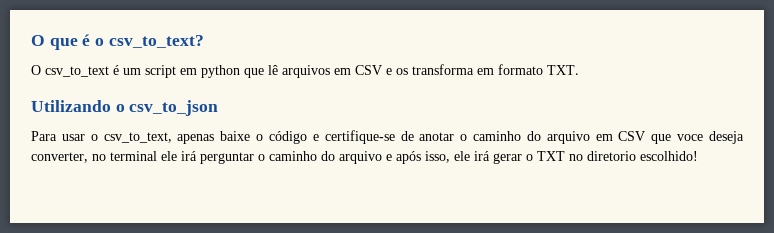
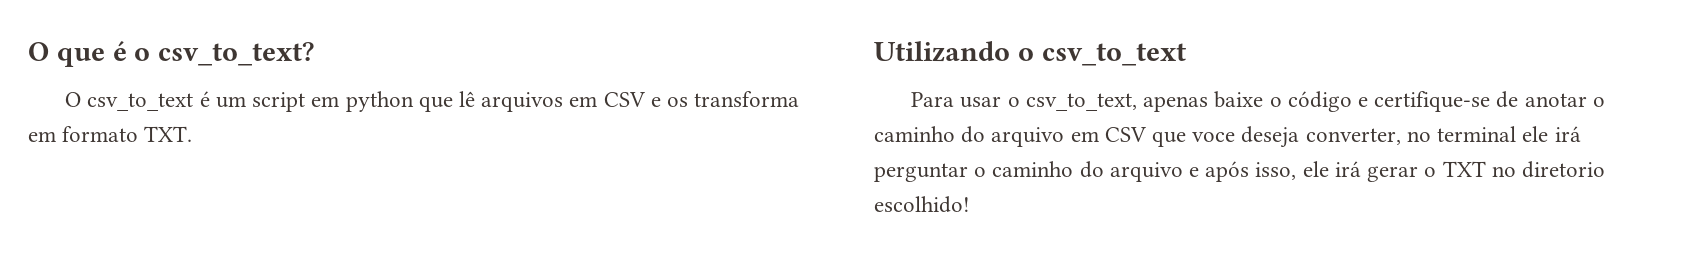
- Utilizando o csv_to_json
+ Utilizando o csv_to_text

